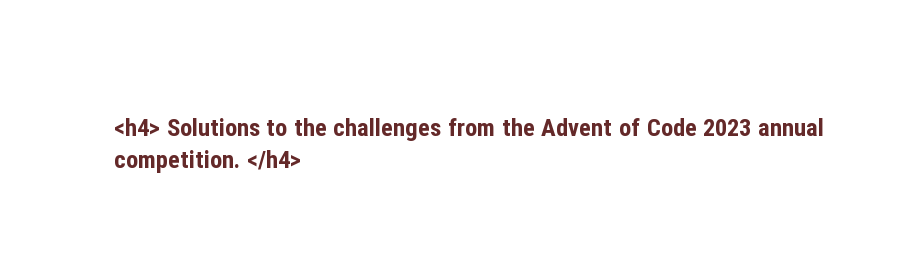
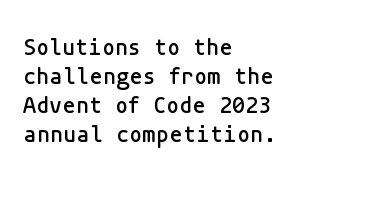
- <h4> Solutions to the challenges from the Advent of Code 2023 annual competition. </h4>
+ Solutions to the challenges from the Advent of Code 2023 annual competition.

